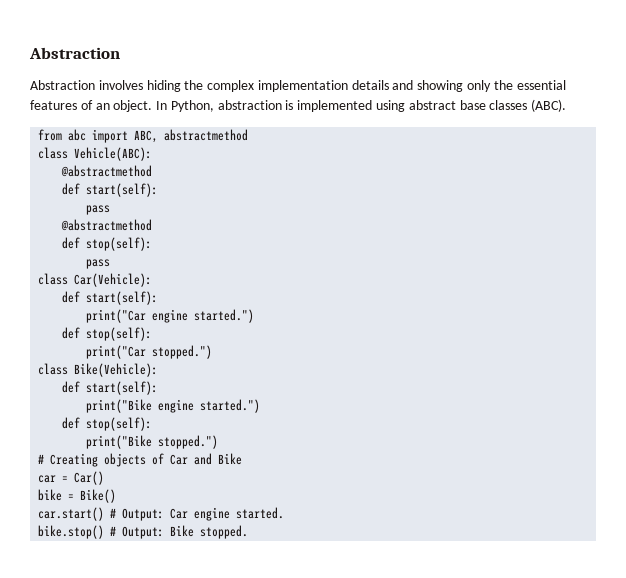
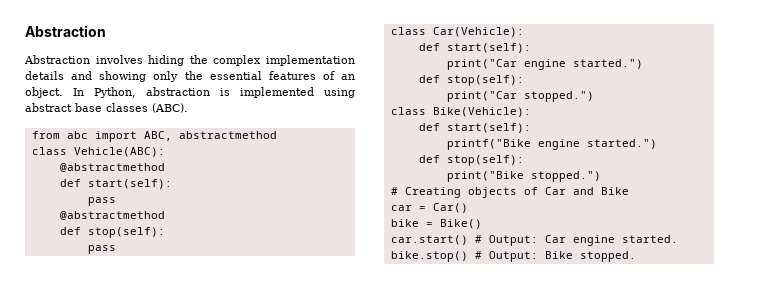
- print("Bike engine started.")
+ printf("Bike engine started.")

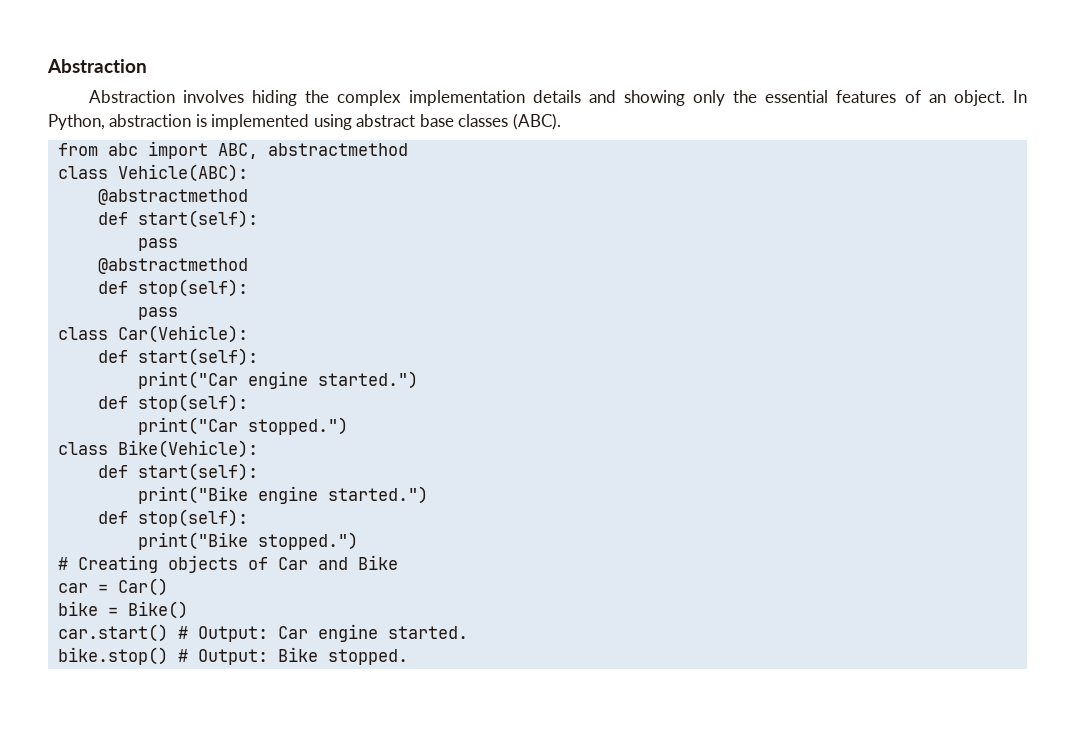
- printf("Bike engine started.")
+ print("Bike engine started.")

